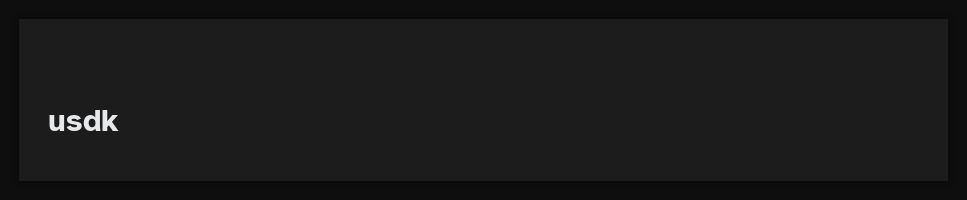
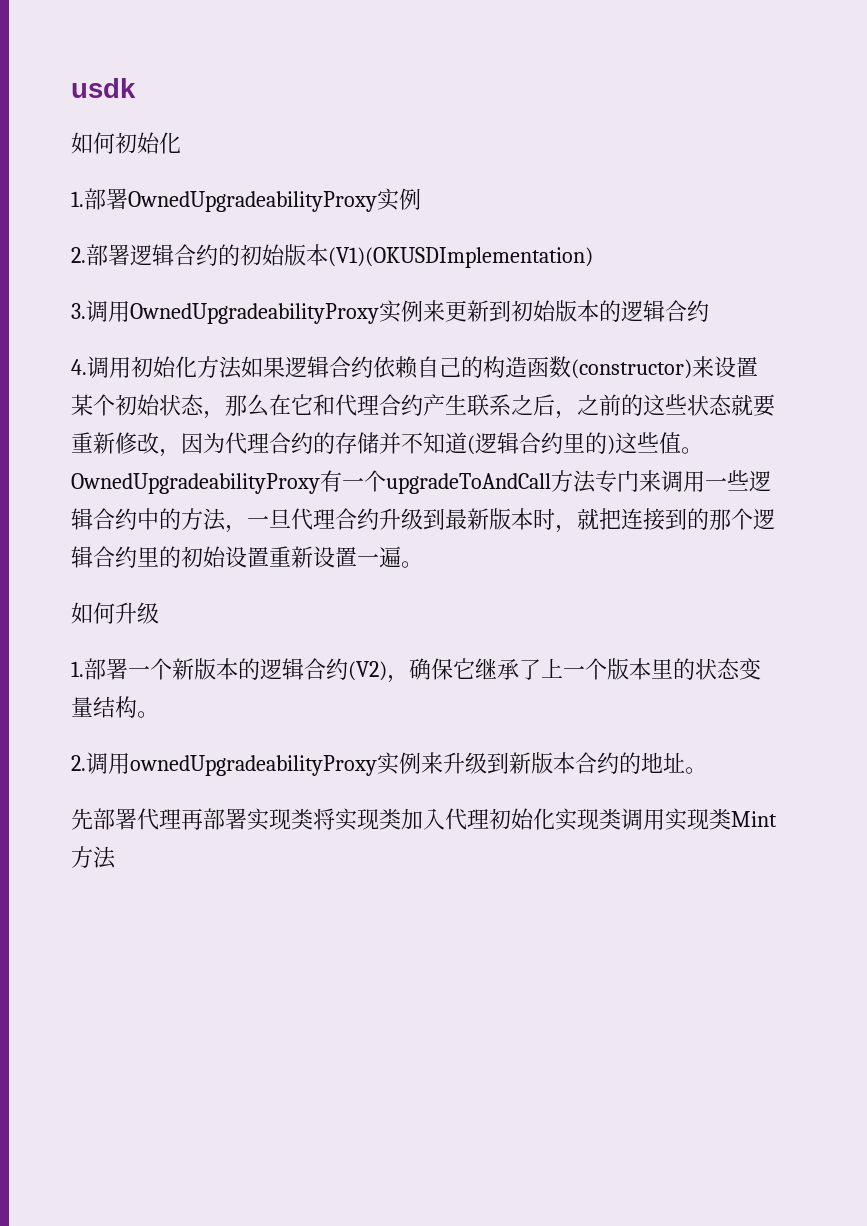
+ 如何初始化
+ 1.部署OwnedUpgradeabilityProxy实例
+ 2.部署逻辑合约的初始版本(V1)(OKUSDImplementation)
+ 3.调用OwnedUpgradeabilityProxy实例来更新到初始版本的逻辑合约
+ 4.调用初始化方法如果逻辑合约依赖自己的构造函数(constructor)来设置某个初始状态，那么在它和代理合约产生联系之后，之前的这些状态就要重新修改，因为代理合约的存储并不知道(逻辑合约里的)这些值。OwnedUpgradeabilityProxy有一个upgradeToAndCall方法专门来调用一些逻辑合约中的方法，一旦代理合约升级到最新版本时，就把连接到的那个逻辑合约里的初始设置重新设置一遍。
+ 如何升级
+ 1.部署一个新版本的逻辑合约(V2)，确保它继承了上一个版本里的状态变量结构。
+ 2.调用ownedUpgradeabilityProxy实例来升级到新版本合约的地址。
+ 先部署代理再部署实现类将实现类加入代理初始化实现类调用实现类Mint方法

